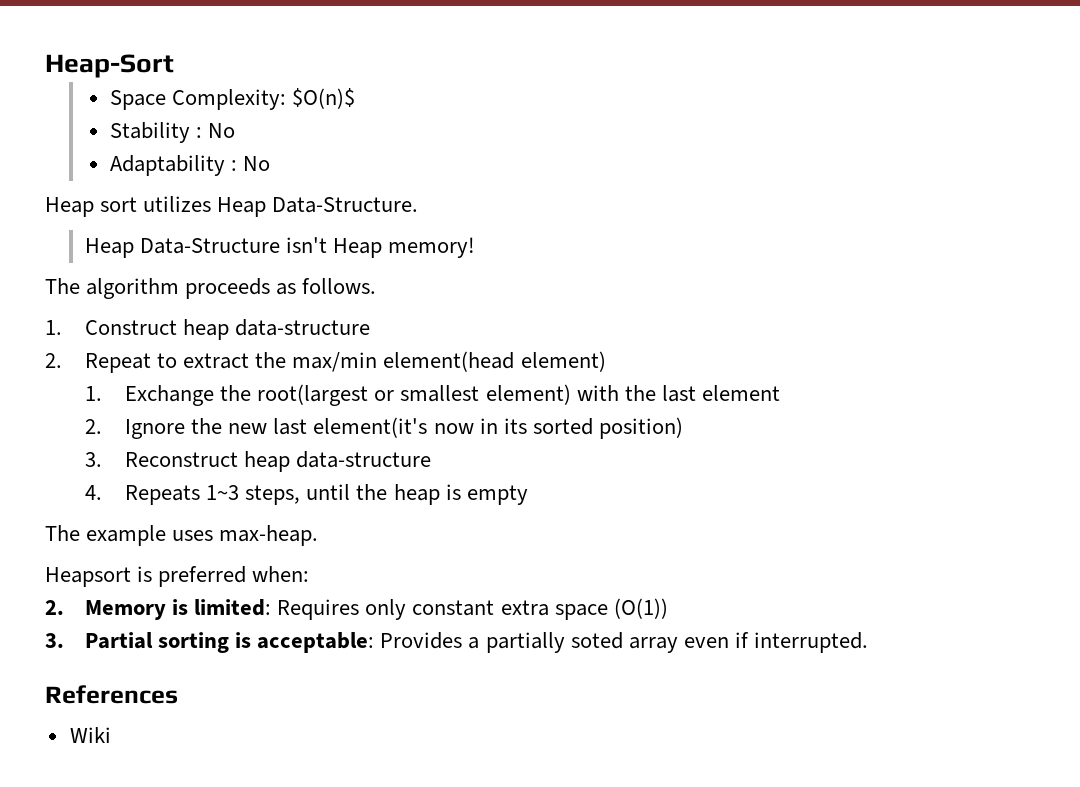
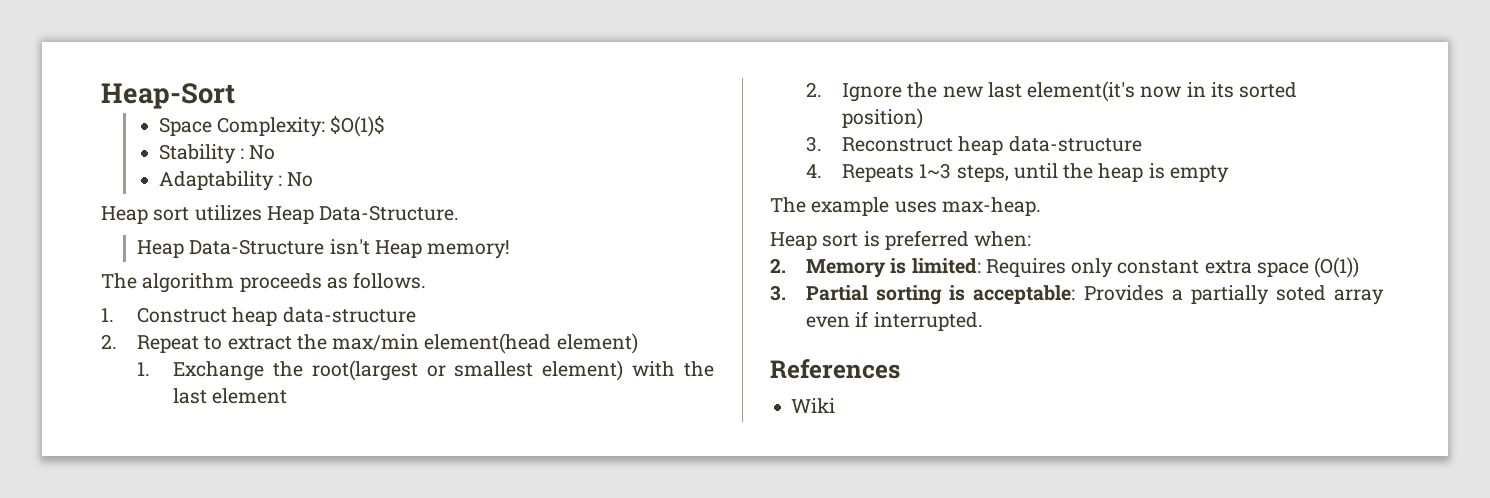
- Space Complexity: $O(n)$
+ Space Complexity: $O(1)$
- Heapsort is preferred when:
+ Heap sort is preferred when:

